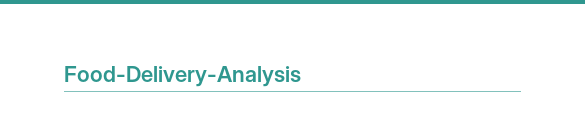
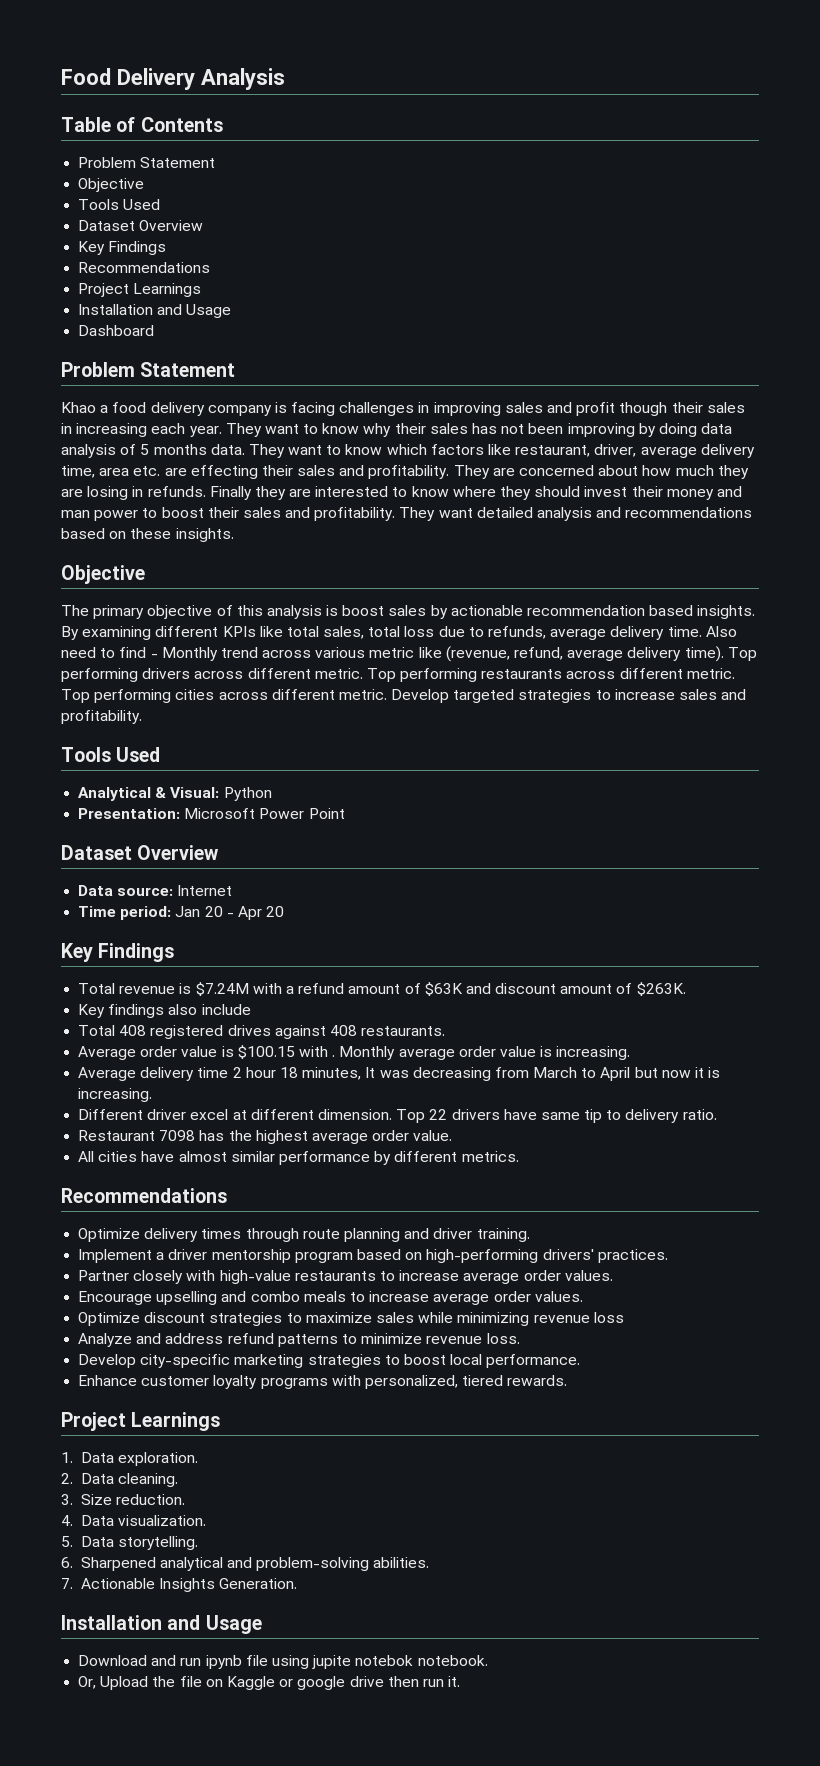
- Food-Delivery-Analysis
+ Food Delivery Analysis
+ Table of Contents
+ Problem Statement
+ Objective
+ Tools Used
+ Dataset Overview
+ Key Findings
+ Recommendations
+ Project Learnings
+ Installation and Usage
+ Dashboard
+ Problem Statement
+ Khao a food delivery company is facing challenges in improving sales and profit though their sales in increasing each year. They want to know why their sales has not been improving by doing data analysis of 5 months data. They want to know which factors like restaurant, driver, average delivery time, area etc. are effecting their sales and profitability. They are concerned about how much they are losing in refunds. Finally they are interested to know where they should invest their money and man power to boost their sales and profitability. They want detailed analysis and recommendations based on these insights.
+ Objective
+ The primary objective of this analysis is boost sales by actionable recommendation based insights. By examining different KPIs like total sales, total loss due to refunds, average delivery time. Also need to find - Monthly trend across various metric like (revenue, refund, average delivery time). Top performing drivers across different metric. Top performing restaurants across different metric. Top performing cities across different metric. Develop targeted strategies to increase sales and profitability.
+ Tools Used
+ Analytical & Visual: Python
+ Presentation: Microsoft Power Point
+ Dataset Overview
+ Data source: Internet
+ Time period: Jan 20 - Apr 20
+ Key Findings
+ Total revenue is $7.24M with a refund amount of $63K and discount amount of $263K.
+ Key findings also include
+ Total 408 registered drives against 408 restaurants.
+ Average order value is $100.15 with . Monthly average order value is increasing.
+ Average delivery time 2 hour 18 minutes, It was decreasing from March to April but now it is increasing.
+ Different driver excel at different dimension. Top 22 drivers have same tip to delivery ratio.
+ Restaurant 7098 has the highest average order value.
+ All cities have almost similar performance by different metrics.
+ Recommendations
+ Optimize delivery times through route planning and driver training.
+ Implement a driver mentorship program based on high-performing drivers' practices.
+ Partner closely with high-value restaurants to increase average order values.
+ Encourage upselling and combo meals to increase average order values.
+ Optimize discount strategies to maximize sales while minimizing revenue loss
+ Analyze and address refund patterns to minimize revenue loss.
+ Develop city-specific marketing strategies to boost local performance.
+ Enhance customer loyalty programs with personalized, tiered rewards.
+ Project Learnings
+ 1. Data exploration.
+ 2. Data cleaning.
+ 3. Size reduction.
+ 4. Data visualization.
+ 5. Data storytelling.
+ 6. Sharpened analytical and problem-solving abilities.
+ 7. Actionable Insights Generation.
+ Installation and Usage
+ Download and run ipynb file using jupite notebok notebook.
+ Or, Upload the file on Kaggle or google drive then run it.

